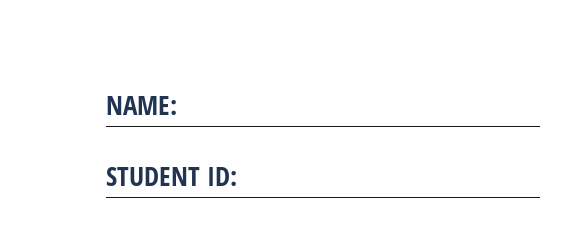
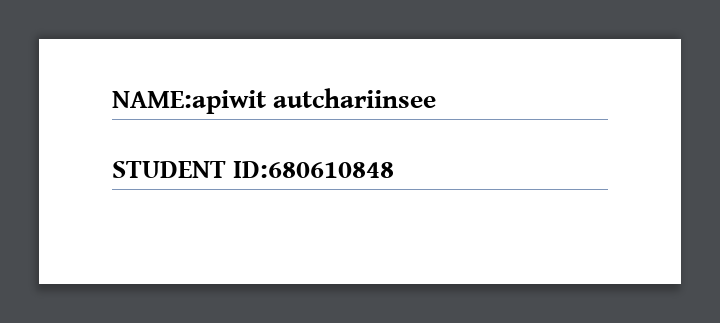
- NAME:
+ NAME:apiwit autchariinsee
- STUDENT ID:
+ STUDENT ID:680610848

